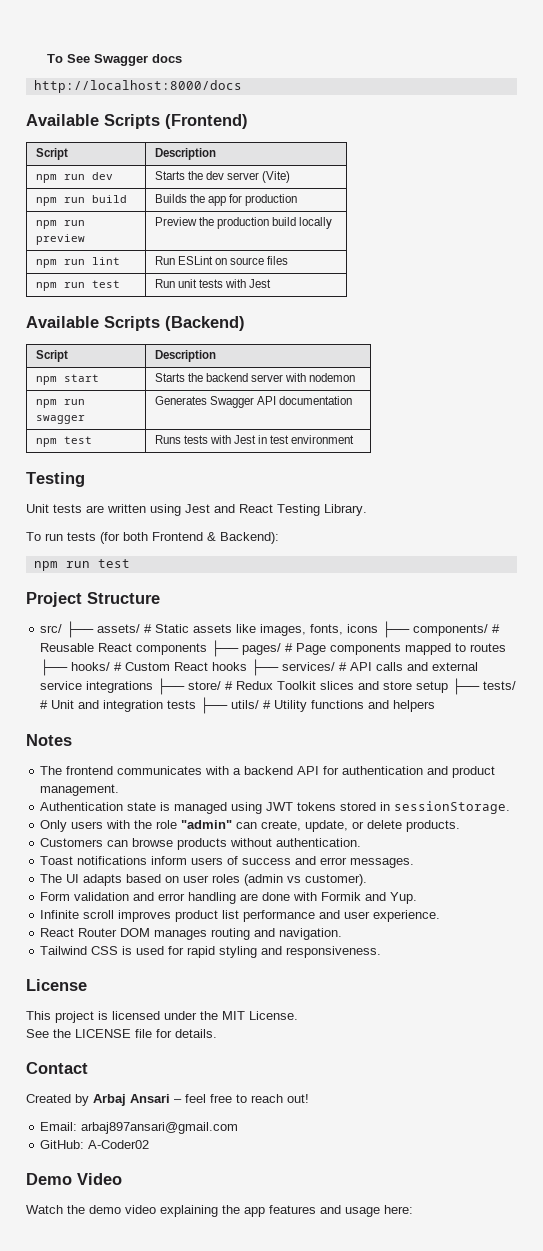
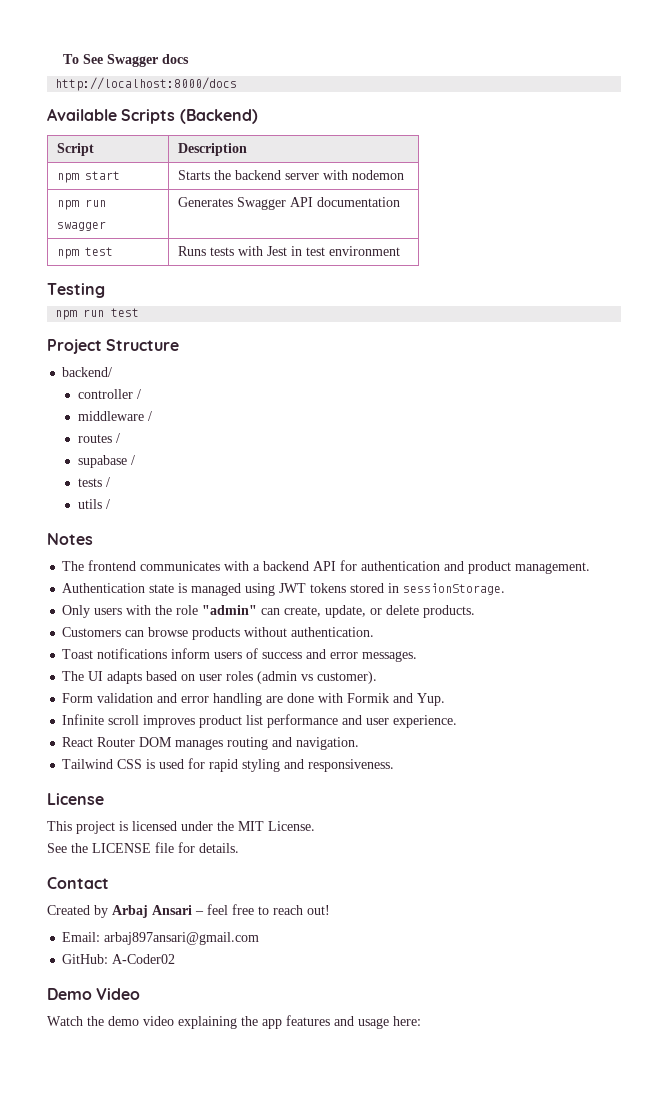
- Available Scripts (Frontend)
- Script | Description
- npm run dev | Starts the dev server (Vite)
- npm run build | Builds the app for production
- npm run preview | Preview the production build locally
- npm run lint | Run ESLint on source files
- npm run test | Run unit tests with Jest
- Unit tests are written using Jest and React Testing Library.
- To run tests (for both Frontend & Backend):
- src/ ├── assets/ # Static assets like images, fonts, icons ├── components/ # Reusable React components ├── pages/ # Page components mapped to routes ├── hooks/ # Custom React hooks ├── services/ # API calls and external service integrations ├── store/ # Redux Toolkit slices and store setup ├── tests/ # Unit and integration tests ├── utils/ # Utility functions and helpers
+ backend/
+ controller /
+ middleware /
+ routes /
+ supabase /
+ tests /
+ utils /

